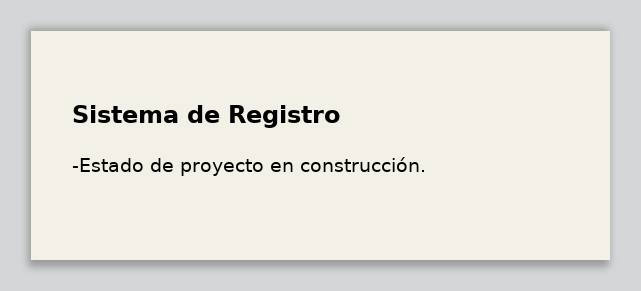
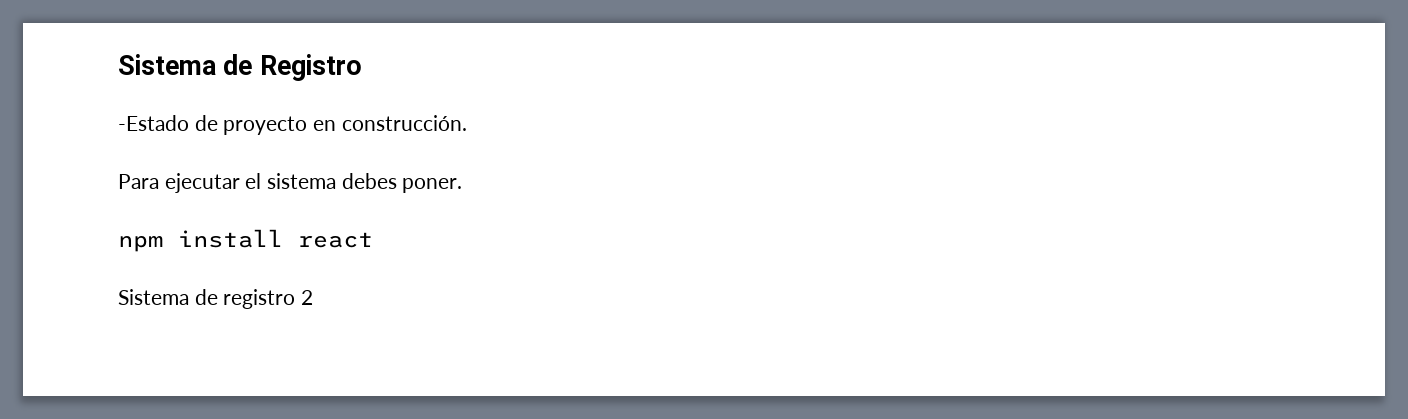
+ Para ejecutar el sistema debes poner.
+ npm install react
+ Sistema de registro 2

